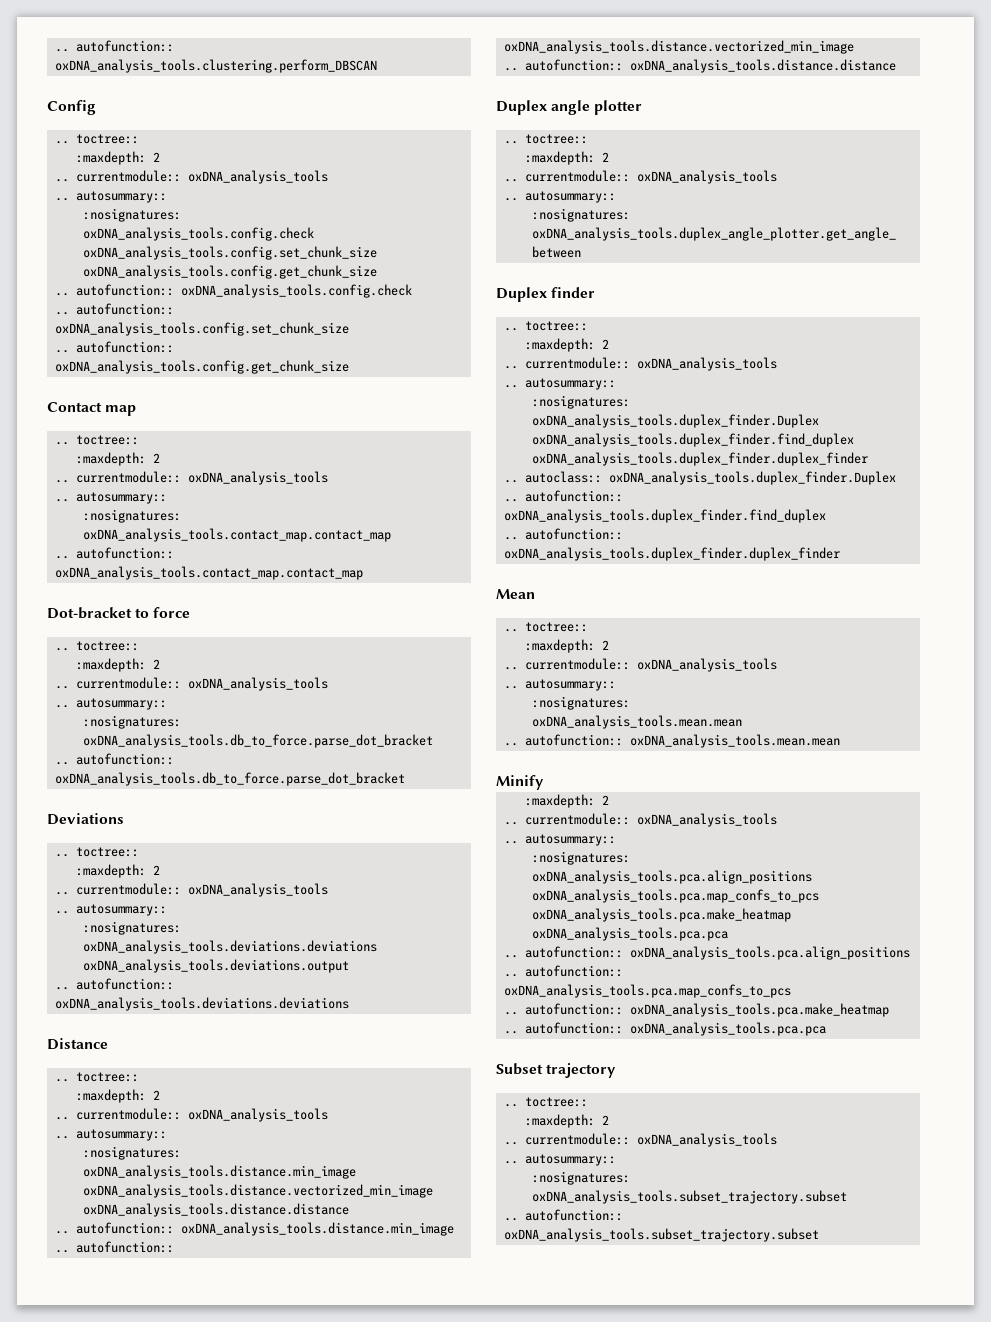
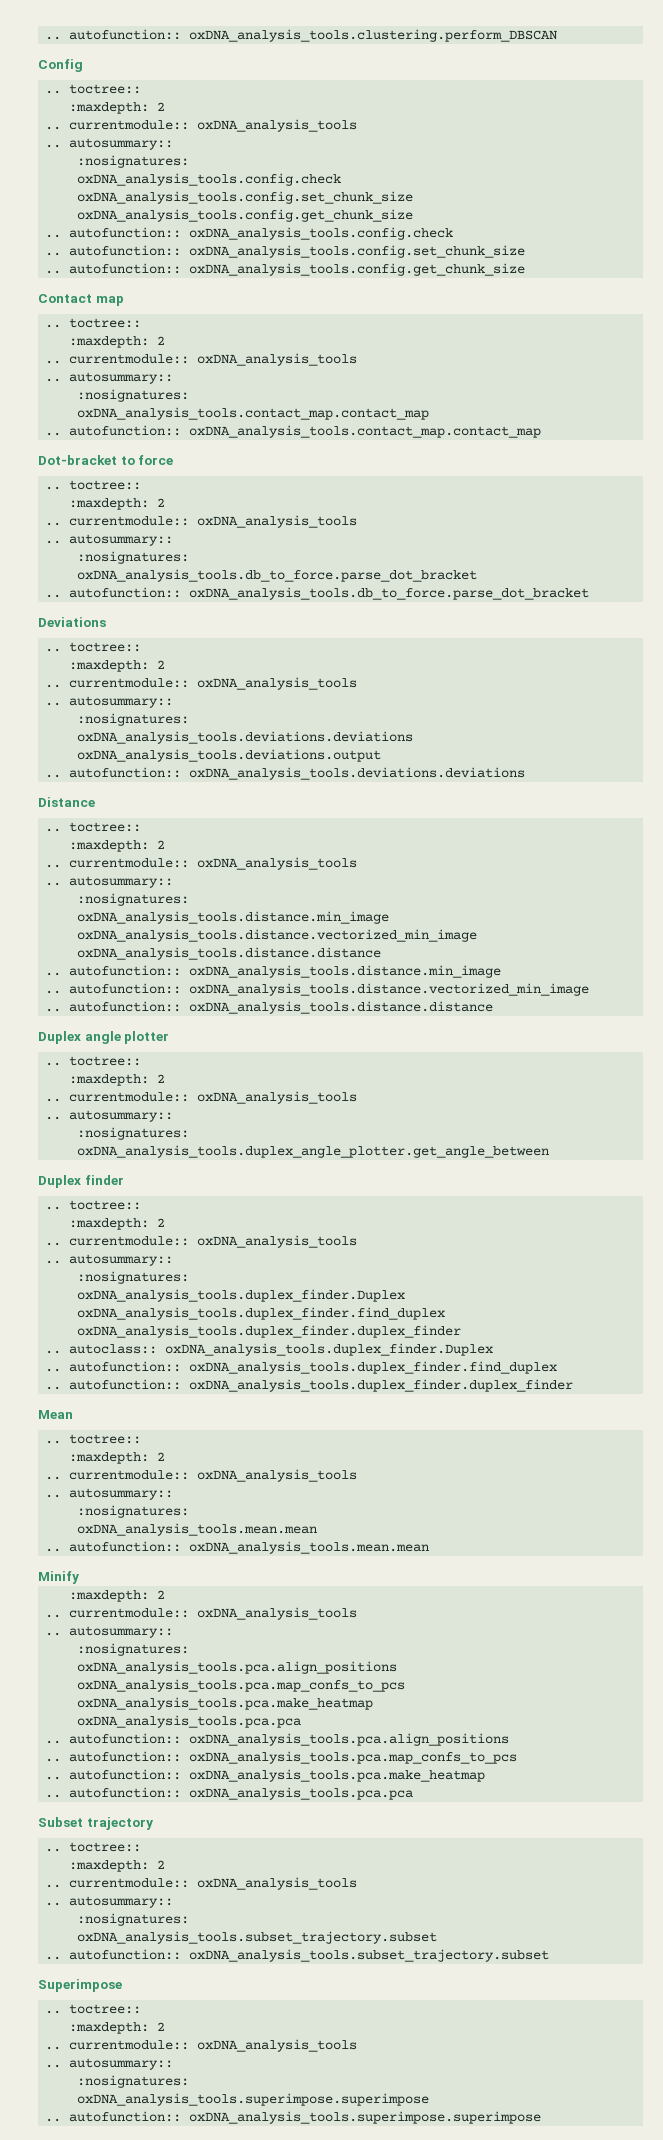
+ Superimpose
+ .. toctree::
+ :maxdepth: 2
+ .. currentmodule:: oxDNA_analysis_tools
+ .. autosummary::
+ :nosignatures:
+ oxDNA_analysis_tools.superimpose.superimpose
+ .. autofunction:: oxDNA_analysis_tools.superimpose.superimpose

